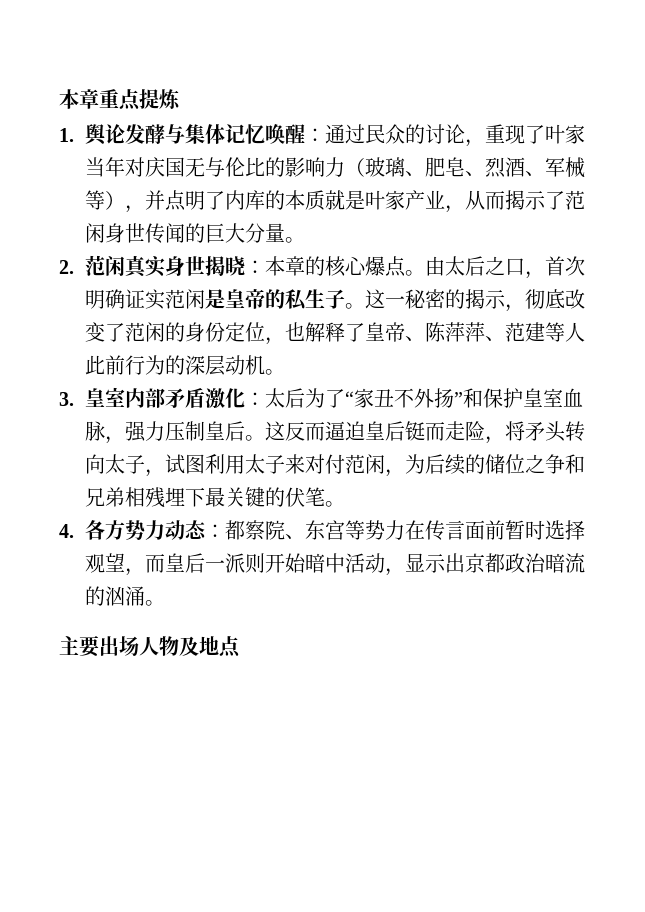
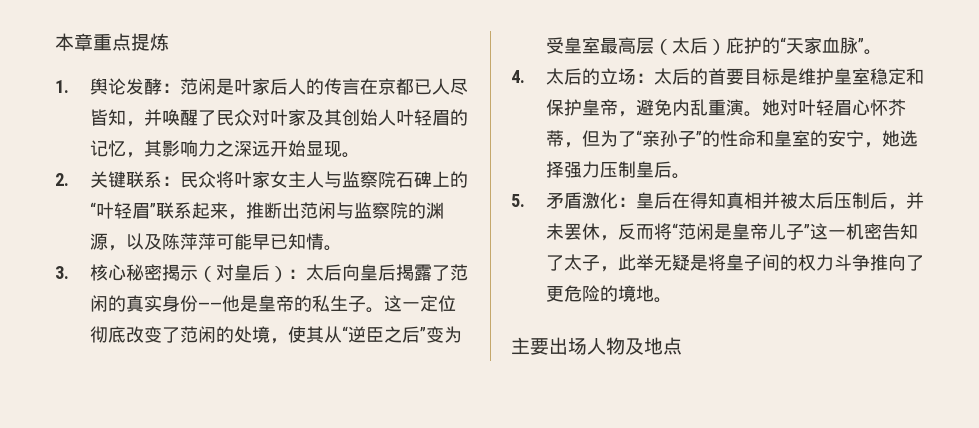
- 1.舆论发酵与集体记忆唤醒：通过民众的讨论，重现了叶家当年对庆国无与伦比的影响力（玻璃、肥皂、烈酒、军械等），并点明了内库的本质就是叶家产业，从而揭示了范闲身世传闻的巨大分量。
- 2.范闲真实身世揭晓：本章的核心爆点。由太后之口，首次明确证实范闲是皇帝的私生子。
+ 1.舆论发酵：范闲是叶家后人的传言在京都已人尽皆知，并唤醒了民众对叶家及其创始人叶轻眉的记忆，其影响力之深远开始显现。
+ 2.关键联系：民众将叶家女主人与监察院石碑上的“叶轻眉”联系起来，推断出范闲与监察院的渊源，以及陈萍萍可能早已知情。
+ 3.核心秘密揭示（对皇后）：太后向皇后揭露了范闲的真实身份——他是皇帝的私生子。
- 这一秘密的揭示，彻底改变了范闲的身份定位，也解释了皇帝、陈萍萍、范建等人此前行为的深层动机。
- 3.皇室内部矛盾激化：太后为了“家丑不外扬”和保护皇室血脉，强力压制皇后。这反而逼迫皇后铤而走险，将矛头转向太子，试图利用太子来对付范闲，为后续的储位之争和兄弟相残埋下最关键的伏笔。
- 4.各方势力动态：都察院、东宫等势力在传言面前暂时选择观望，而皇后一派则开始暗中活动，显示出京都政治暗流的汹涌。
+ 这一定位彻底改变了范闲的处境，使其从“逆臣之后”变为受皇室最高层（太后）庇护的“天家血脉”。
+ 4.太后的立场：太后的首要目标是维护皇室稳定和保护皇帝，避免内乱重演。她对叶轻眉心怀芥蒂，但为了“亲孙子”的性命和皇室的安宁，她选择强力压制皇后。
+ 5.矛盾激化：皇后在得知真相并被太后压制后，并未罢休，反而将“范闲是皇帝儿子”这一机密告知了太子，此举无疑是将皇子间的权力斗争推向了更危险的境地。

